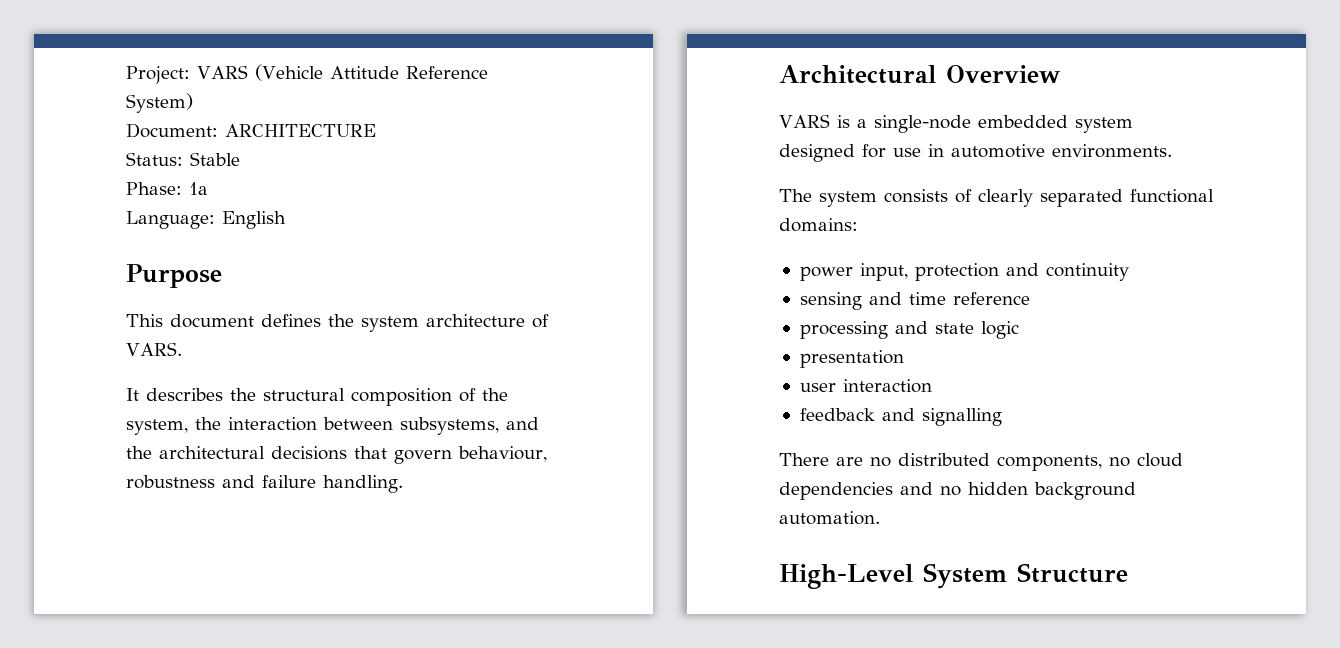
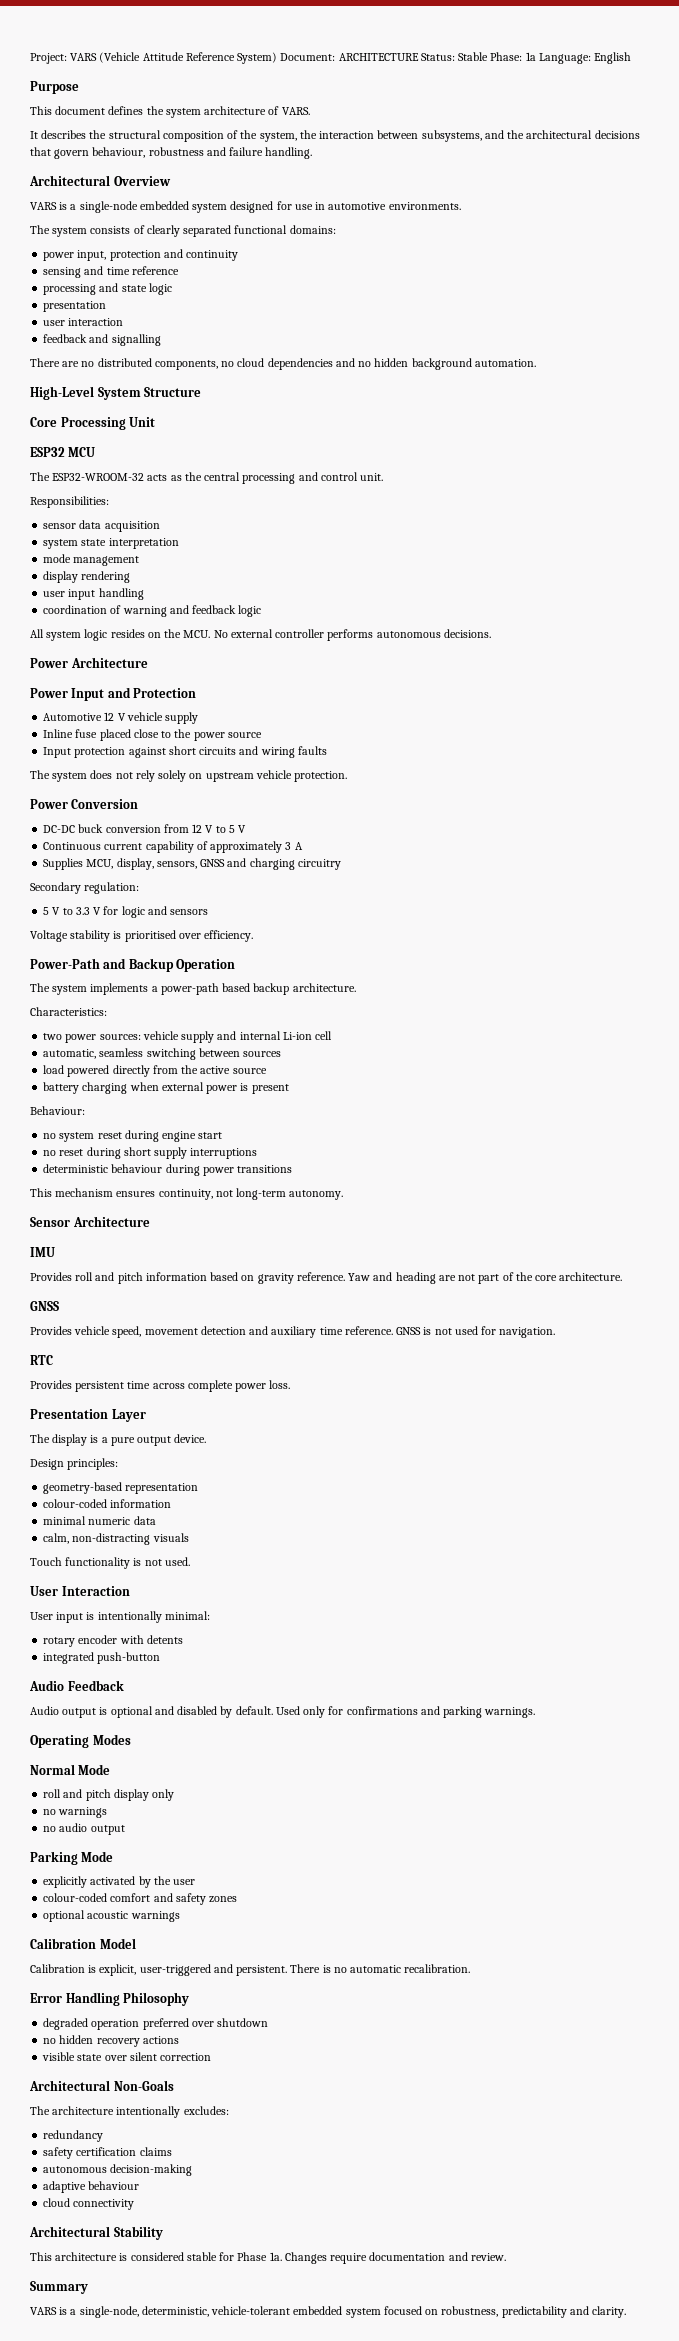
- Project: VARS (Vehicle Attitude Reference System)
- Document: ARCHITECTURE
- Status: Stable
- Phase: 1a
- Language: English
+ Project: VARS (Vehicle Attitude Reference System) Document: ARCHITECTURE Status: Stable Phase: 1a Language: English
+ Core Processing Unit
+ ESP32 MCU
+ The ESP32-WROOM-32 acts as the central processing and control unit.
+ Responsibilities:
+ sensor data acquisition
+ system state interpretation
+ mode management
+ display rendering
+ user input handling
+ coordination of warning and feedback logic
+ All system logic resides on the MCU. No external controller performs autonomous decisions.
+ Power Architecture
+ Power Input and Protection
+ Automotive 12 V vehicle supply
+ Inline fuse placed close to the power source
+ Input protection against short circuits and wiring faults
+ The system does not rely solely on upstream vehicle protection.
+ Power Conversion
+ DC-DC buck conversion from 12 V to 5 V
+ Continuous current capability of approximately 3 A
+ Supplies MCU, display, sensors, GNSS and charging circuitry
+ Secondary regulation:
+ 5 V to 3.3 V for logic and sensors
+ Voltage stability is prioritised over efficiency.
+ Power-Path and Backup Operation
+ The system implements a power-path based backup architecture.
+ Characteristics:
+ two power sources: vehicle supply and internal Li-ion cell
+ automatic, seamless switching between sources
+ load powered directly from the active source
+ battery charging when external power is present
+ Behaviour:
+ no system reset during engine start
+ no reset during short supply interruptions
+ deterministic behaviour during power transitions
+ This mechanism ensures continuity, not long-term autonomy.
+ Sensor Architecture
+ IMU
+ Provides roll and pitch information based on gravity reference. Yaw and heading are not part of the core architecture.
+ GNSS
+ Provides vehicle speed, movement detection and auxiliary time reference. GNSS is not used for navigation.
+ RTC
+ Provides persistent time across complete power loss.
+ Presentation Layer
+ The display is a pure output device.
+ Design principles:
+ geometry-based representation
+ colour-coded information
+ minimal numeric data
+ calm, non-distracting visuals
+ Touch functionality is not used.
+ User Interaction
+ User input is intentionally minimal:
+ rotary encoder with detents
+ integrated push-button
+ Audio Feedback
+ Audio output is optional and disabled by default. Used only for confirmations and parking warnings.
+ Operating Modes
+ Normal Mode
+ roll and pitch display only
+ no warnings
+ no audio output
+ Parking Mode
+ explicitly activated by the user
+ colour-coded comfort and safety zones
+ optional acoustic warnings
+ Calibration Model
+ Calibration is explicit, user-triggered and persistent. There is no automatic recalibration.
+ Error Handling Philosophy
+ degraded operation preferred over shutdown
+ no hidden recovery actions
+ visible state over silent correction
+ Architectural Non-Goals
+ The architecture intentionally excludes:
+ redundancy
+ safety certification claims
+ autonomous decision-making
+ adaptive behaviour
+ cloud connectivity
+ Architectural Stability
+ This architecture is considered stable for Phase 1a. Changes require documentation and review.
+ Summary
+ VARS is a single-node, deterministic, vehicle-tolerant embedded system focused on robustness, predictability and clarity.

